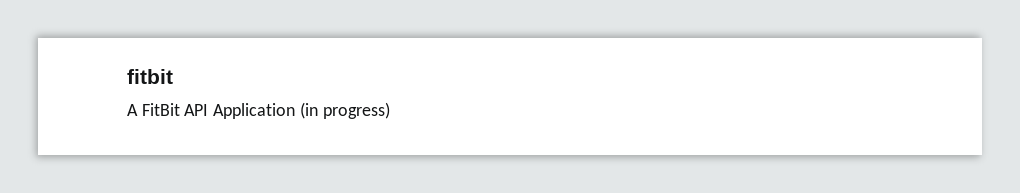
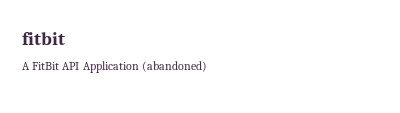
- A FitBit API Application (in progress)
+ A FitBit API Application (abandoned)

